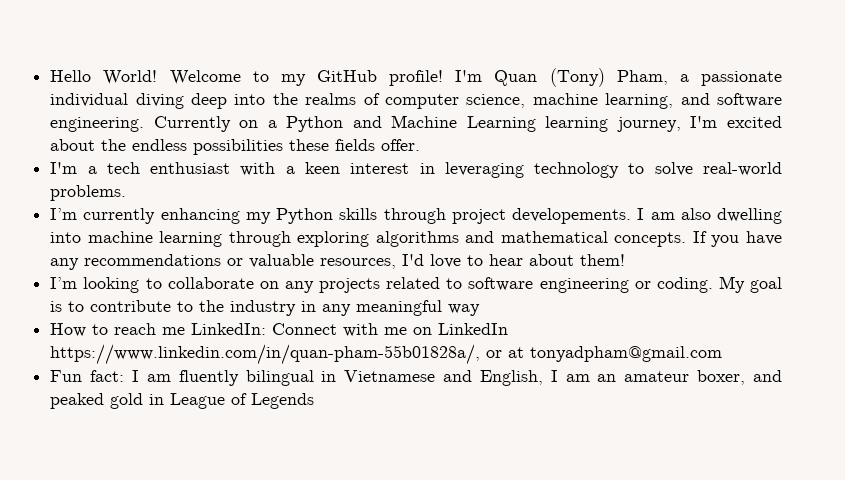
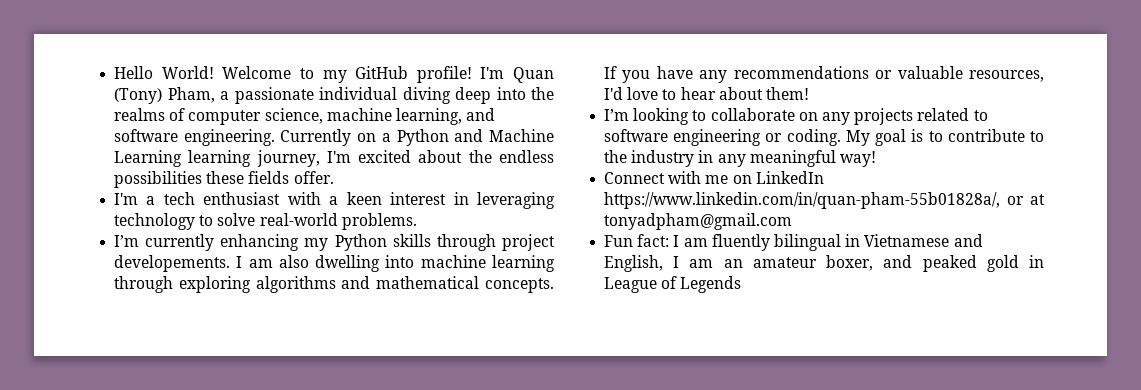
- My goal is to contribute to the industry in any meaningful way
- How to reach me LinkedIn: Connect with me on LinkedIn https://www.linkedin.com/in/quan-pham-55b01828a/, or at tonyadpham@gmail.com
+ My goal is to contribute to the industry in any meaningful way!
+ Connect with me on LinkedIn https://www.linkedin.com/in/quan-pham-55b01828a/, or at tonyadpham@gmail.com

